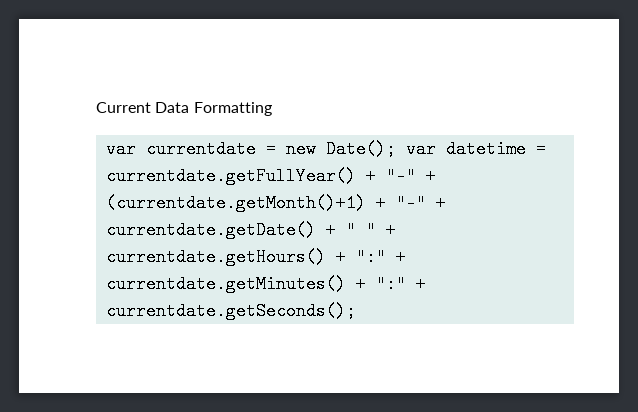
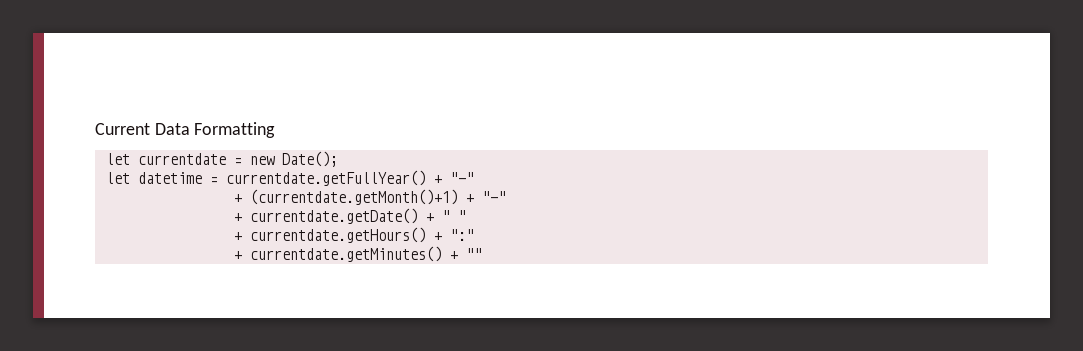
- var currentdate = new Date(); var datetime = currentdate.getFullYear() + "-" + (currentdate.getMonth()+1) + "-" + currentdate.getDate() + " " + currentdate.getHours() + ":" + currentdate.getMinutes() + ":" + currentdate.getSeconds();
+ let currentdate = new Date();
+ let datetime = currentdate.getFullYear() + "-"
+ + (currentdate.getMonth()+1) + "-"
+ + currentdate.getDate() + " "
+ + currentdate.getHours() + ":"
+ + currentdate.getMinutes() + ""

